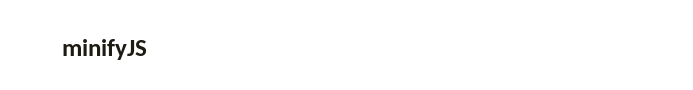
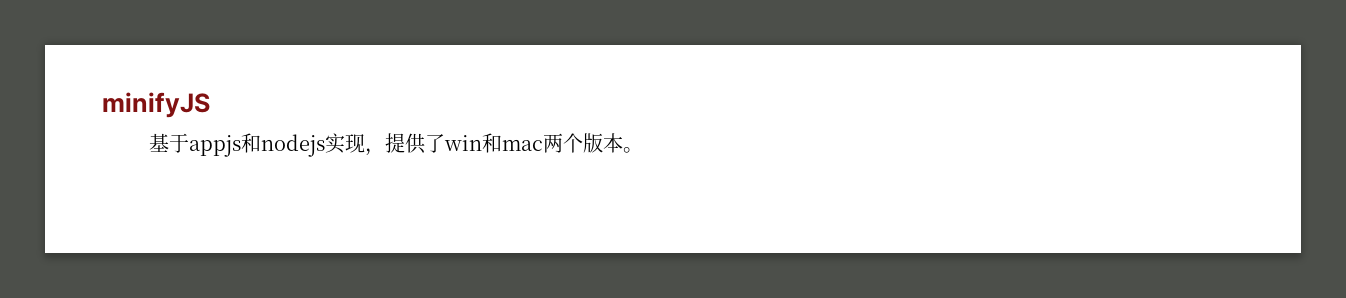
+ 基于appjs和nodejs实现，提供了win和mac两个版本。

